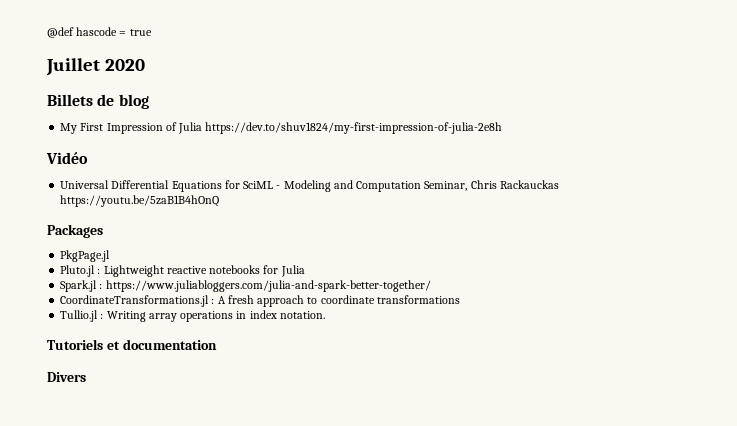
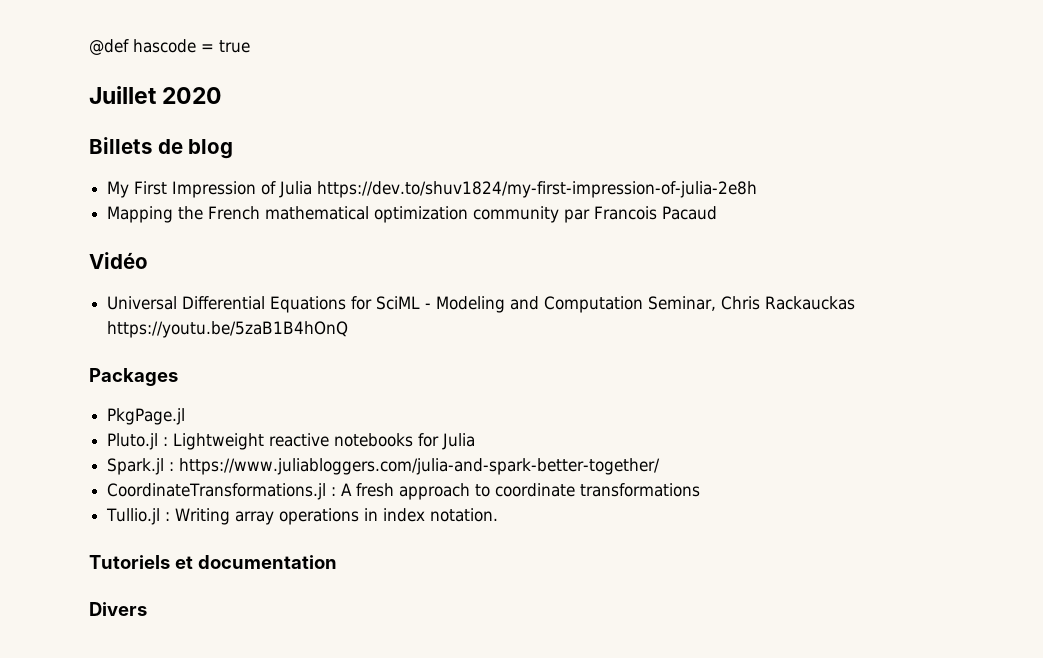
+ Mapping the French mathematical optimization community par Francois Pacaud

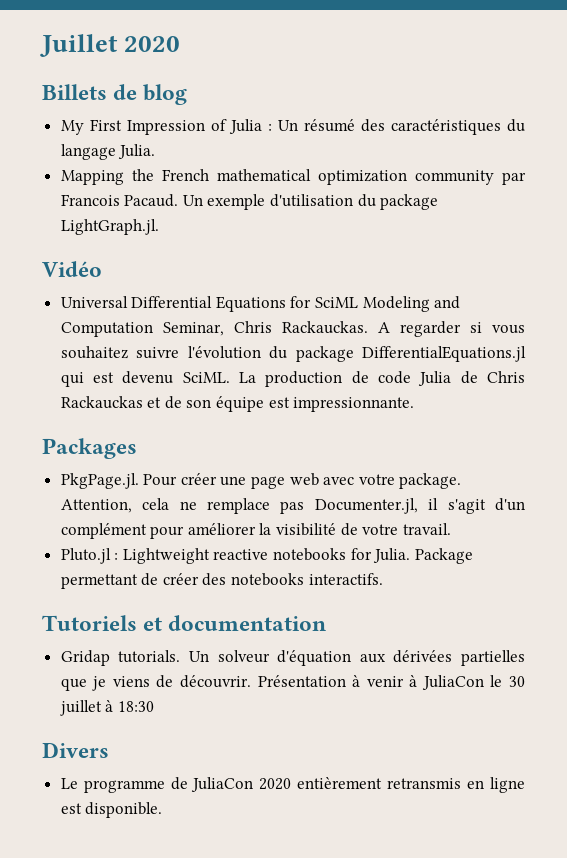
- @def hascode = true
- My First Impression of Julia https://dev.to/shuv1824/my-first-impression-of-julia-2e8h
+ My First Impression of Julia : Un résumé des caractéristiques du langage Julia.
- Mapping the French mathematical optimization community par Francois Pacaud
+ Mapping the French mathematical optimization community par Francois Pacaud. Un exemple d'utilisation du package LightGraph.jl.
- Universal Differential Equations for SciML - Modeling and Computation Seminar, Chris Rackauckas https://youtu.be/5zaB1B4hOnQ
+ Universal Differential Equations for SciML Modeling and Computation Seminar, Chris Rackauckas. A regarder si vous souhaitez suivre l'évolution du package DifferentialEquations.jl qui est devenu SciML. La production de code Julia de Chris Rackauckas et de son équipe est impressionnante.
  Packages
- PkgPage.jl
+ PkgPage.jl. Pour créer une page web avec votre package. Attention, cela ne remplace pas Documenter.jl, il s'agit d'un complément pour améliorer la visibilité de votre travail.
- Pluto.jl : Lightweight reactive notebooks for Julia
- Spark.jl : https://www.juliabloggers.com/julia-and-spark-better-together/
- CoordinateTransformations.jl : A fresh approach to coordinate transformations
- Tullio.jl : Writing array operations in index notation.
+ Pluto.jl : Lightweight reactive notebooks for Julia. Package permettant de créer des notebooks interactifs.
  Tutoriels et documentation
+ Gridap tutorials. Un solveur d'équation aux dérivées partielles que je viens de découvrir. Présentation à venir à JuliaCon le 30 juillet à 18:30
  Divers
+ Le programme de JuliaCon 2020 entièrement retransmis en ligne est disponible.

